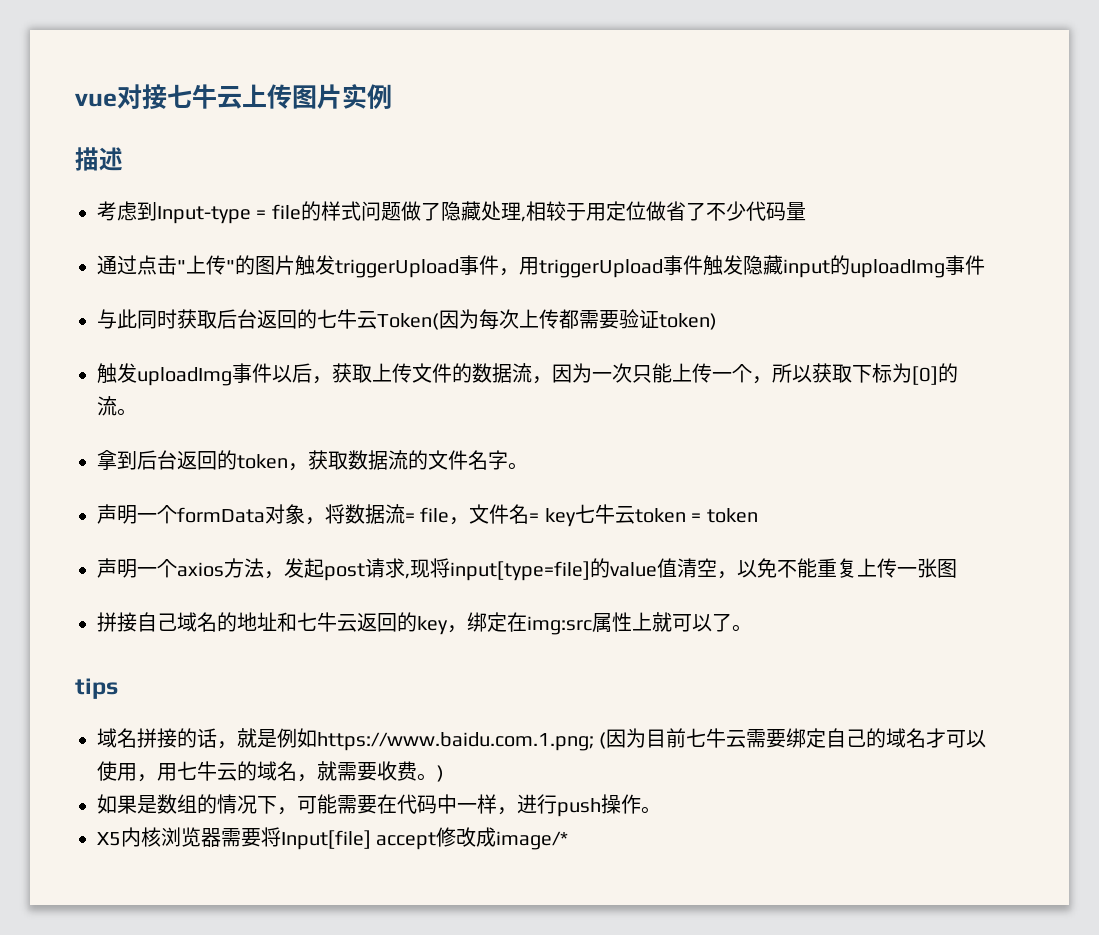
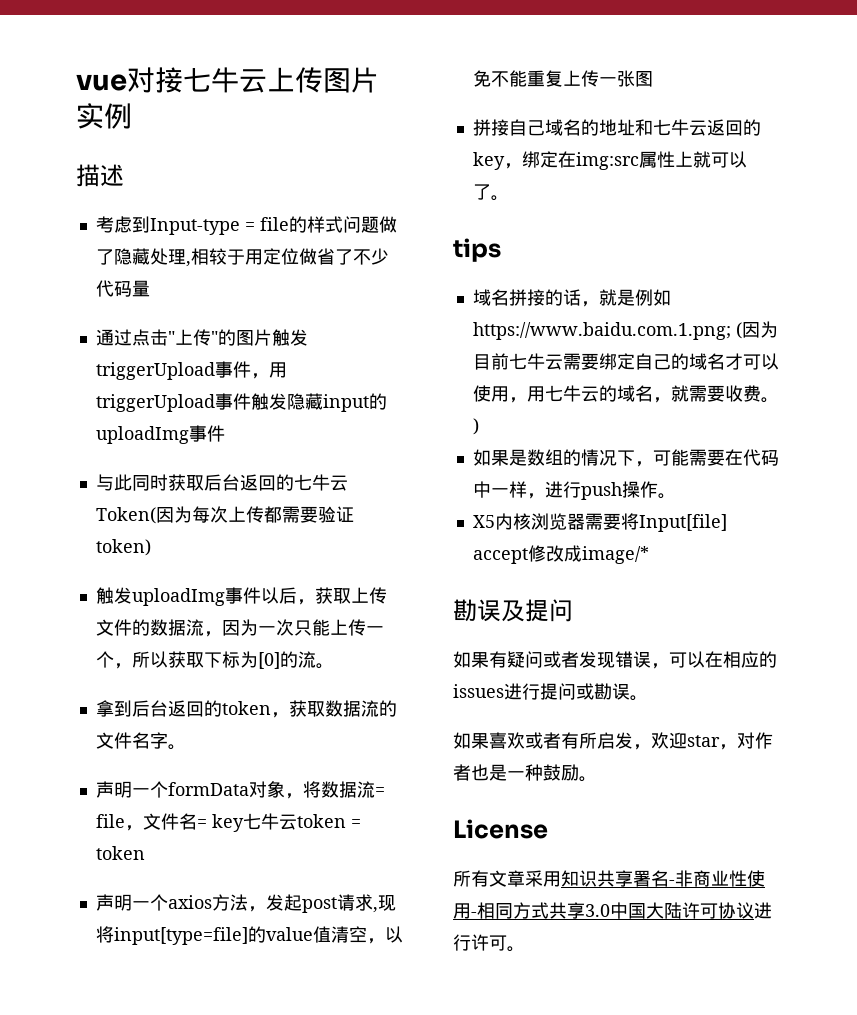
+ 勘误及提问
+ 如果有疑问或者发现错误，可以在相应的issues进行提问或勘误。
+ 如果喜欢或者有所启发，欢迎star，对作者也是一种鼓励。
+ License
+ 所有文章采用知识共享署名-非商业性使用-相同方式共享3.0中国大陆许可协议进行许可。

